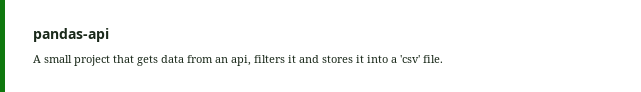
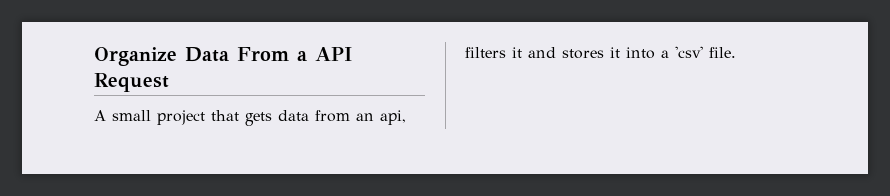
- pandas-api
+ Organize Data From a API Request

